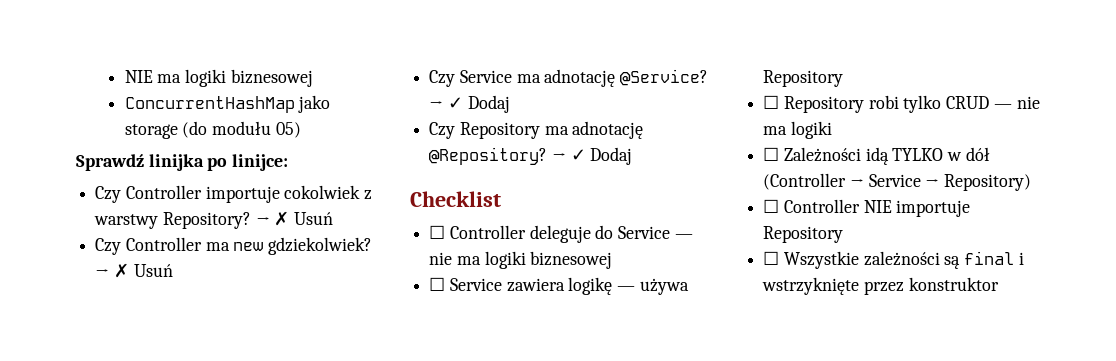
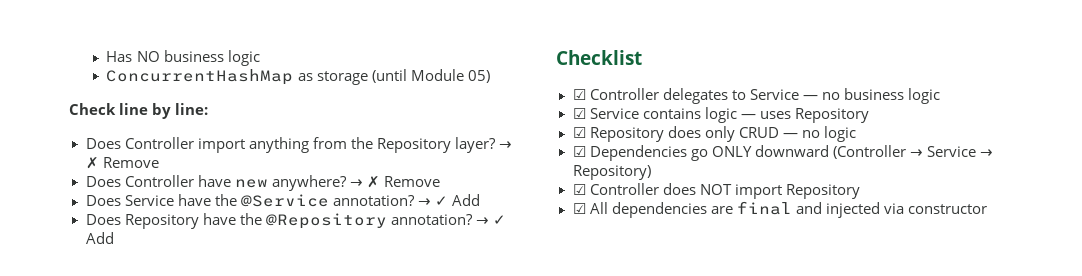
- NIE ma logiki biznesowej
- ConcurrentHashMap jako storage (do modułu 05)
- Sprawdź linijka po linijce:
- Czy Controller importuje cokolwiek z warstwy Repository? → ✗ Usuń
- Czy Controller ma new gdziekolwiek? → ✗ Usuń
- Czy Service ma adnotację @Service? → ✓ Dodaj
- Czy Repository ma adnotację @Repository? → ✓ Dodaj
+ Has NO business logic
+ ConcurrentHashMap as storage (until Module 05)
+ Check line by line:
+ Does Controller import anything from the Repository layer? → ✗ Remove
+ Does Controller have new anywhere? → ✗ Remove
+ Does Service have the @Service annotation? → ✓ Add
+ Does Repository have the @Repository annotation? → ✓ Add
- ☐ Controller deleguje do Service — nie ma logiki biznesowej
- ☐ Service zawiera logikę — używa Repository
- ☐ Repository robi tylko CRUD — nie ma logiki
- ☐ Zależności idą TYLKO w dół (Controller → Service → Repository)
+ ☑ Controller delegates to Service — no business logic
+ ☑ Service contains logic — uses Repository
+ ☑ Repository does only CRUD — no logic
+ ☑ Dependencies go ONLY downward (Controller → Service → Repository)
- ☐ Controller NIE importuje Repository
- ☐ Wszystkie zależności są final i wstrzyknięte przez konstruktor
+ ☑ Controller does NOT import Repository
+ ☑ All dependencies are final and injected via constructor

